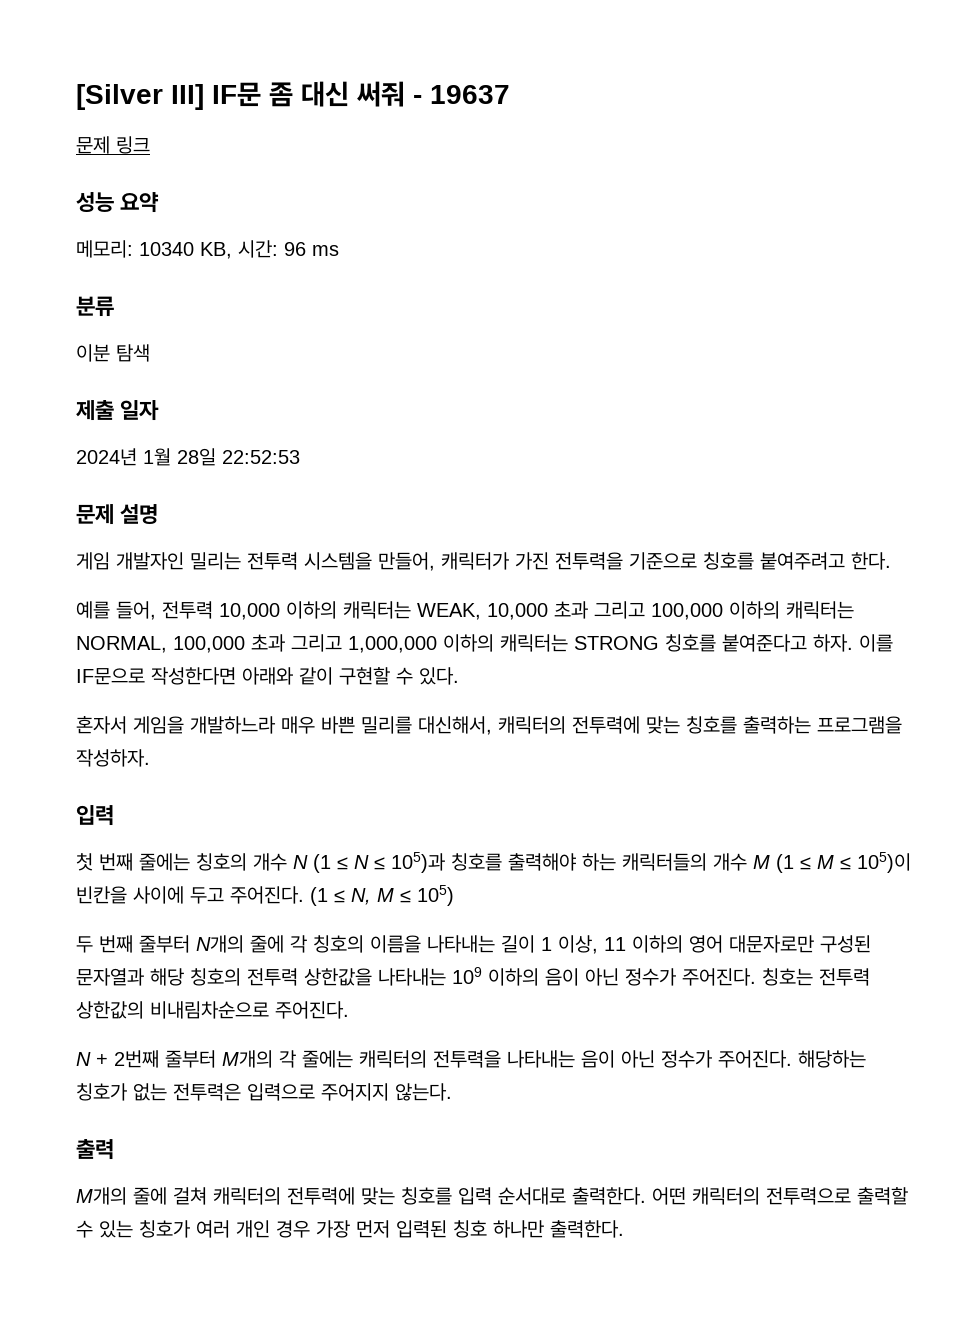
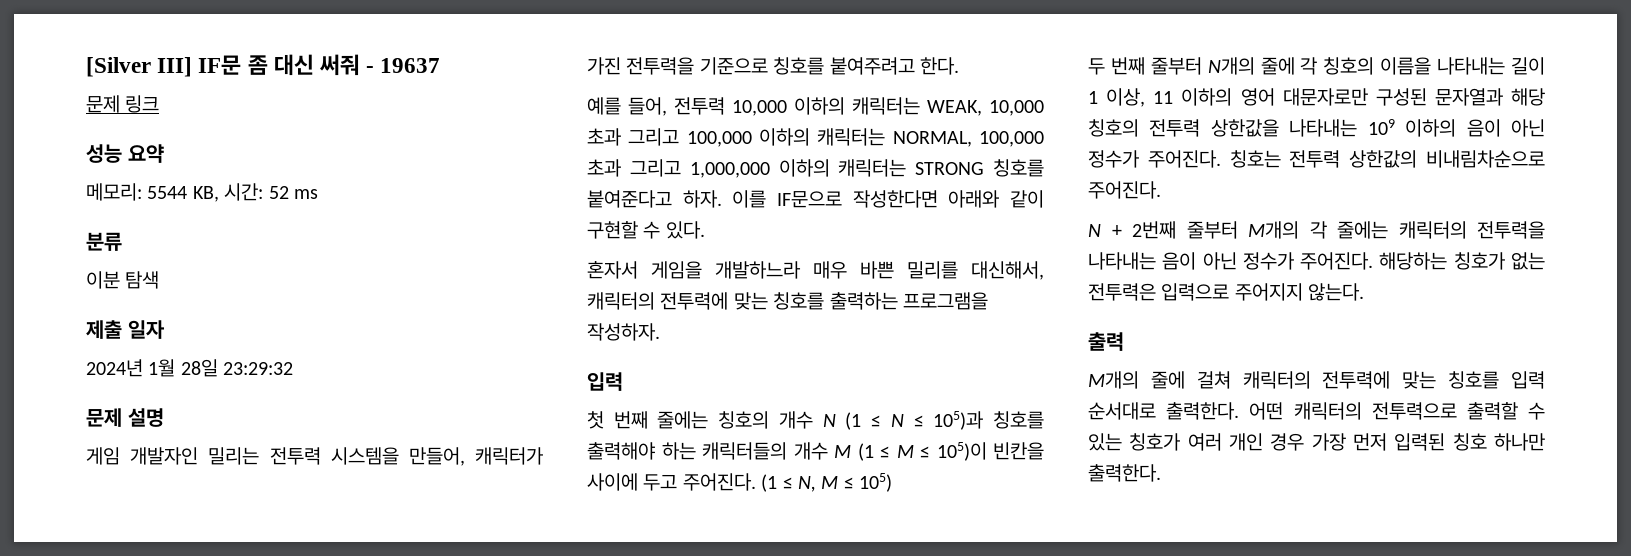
- 메모리: 10340 KB, 시간: 96 ms
+ 메모리: 5544 KB, 시간: 52 ms
- 2024년 1월 28일 22:52:53
+ 2024년 1월 28일 23:29:32

